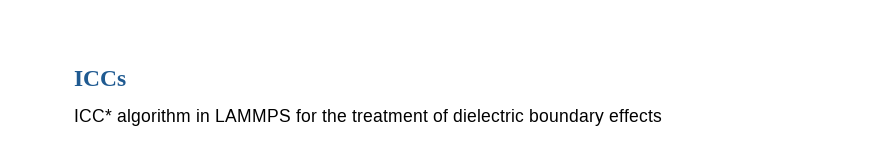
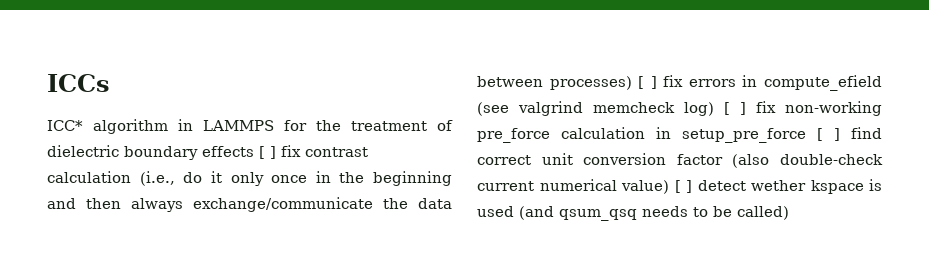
- ICC* algorithm in LAMMPS for the treatment of dielectric boundary effects
+ ICC* algorithm in LAMMPS for the treatment of dielectric boundary effects [ ] fix contrast calculation (i.e., do it only once in the beginning and then always exchange/communicate the data between processes) [ ] fix errors in compute_efield (see valgrind memcheck log) [ ] fix non-working pre_force calculation in setup_pre_force [ ] find correct unit conversion factor (also double-check current numerical value) [ ] detect wether kspace is used (and qsum_qsq needs to be called)

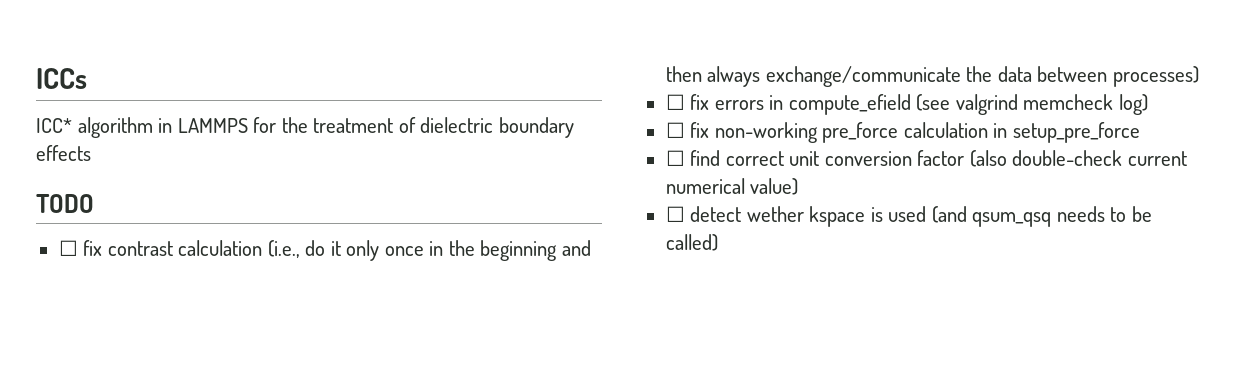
- ICC* algorithm in LAMMPS for the treatment of dielectric boundary effects [ ] fix contrast calculation (i.e., do it only once in the beginning and then always exchange/communicate the data between processes) [ ] fix errors in compute_efield (see valgrind memcheck log) [ ] fix non-working pre_force calculation in setup_pre_force [ ] find correct unit conversion factor (also double-check current numerical value) [ ] detect wether kspace is used (and qsum_qsq needs to be called)
+ ICC* algorithm in LAMMPS for the treatment of dielectric boundary effects
+ TODO
+ ☐ fix contrast calculation (i.e., do it only once in the beginning and then always exchange/communicate the data between processes)
+ ☐ fix errors in compute_efield (see valgrind memcheck log)
+ ☐ fix non-working pre_force calculation in setup_pre_force
+ ☐ find correct unit conversion factor (also double-check current numerical value)
+ ☐ detect wether kspace is used (and qsum_qsq needs to be called)

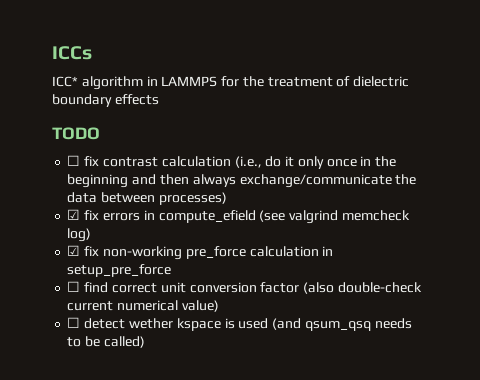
- ☐ fix errors in compute_efield (see valgrind memcheck log)
+ ☑ fix errors in compute_efield (see valgrind memcheck log)
- ☐ fix non-working pre_force calculation in setup_pre_force
+ ☑ fix non-working pre_force calculation in setup_pre_force

